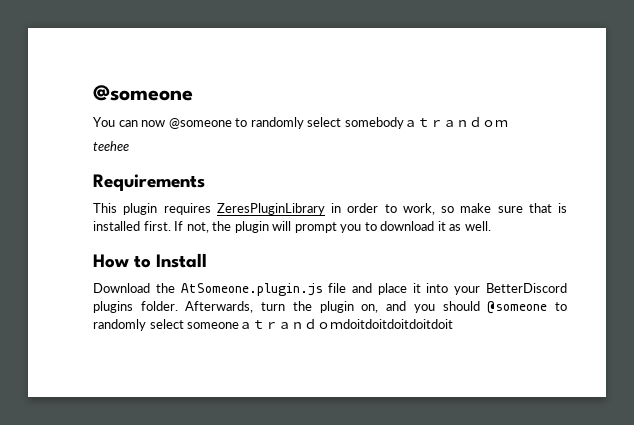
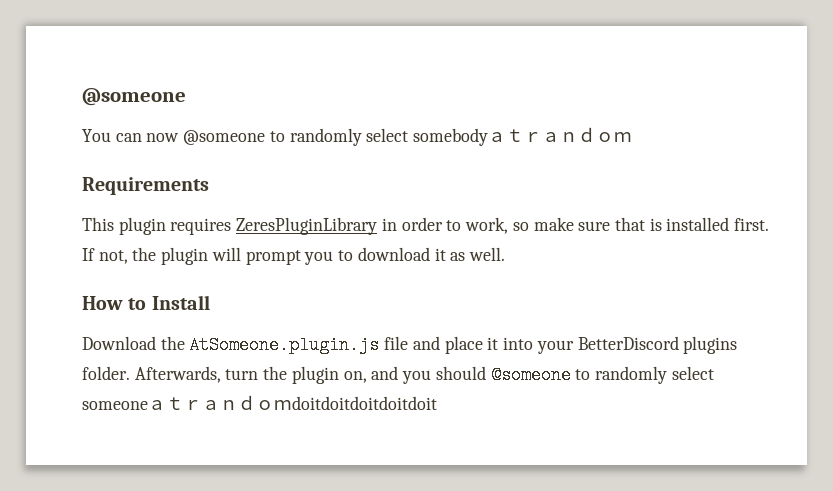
- teehee

